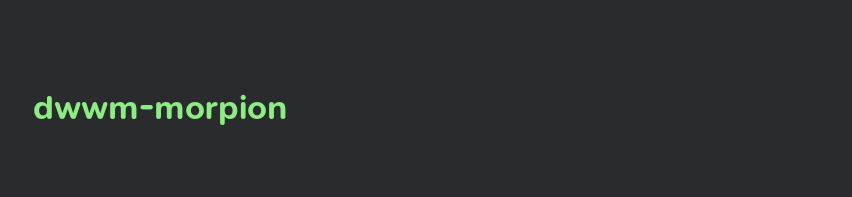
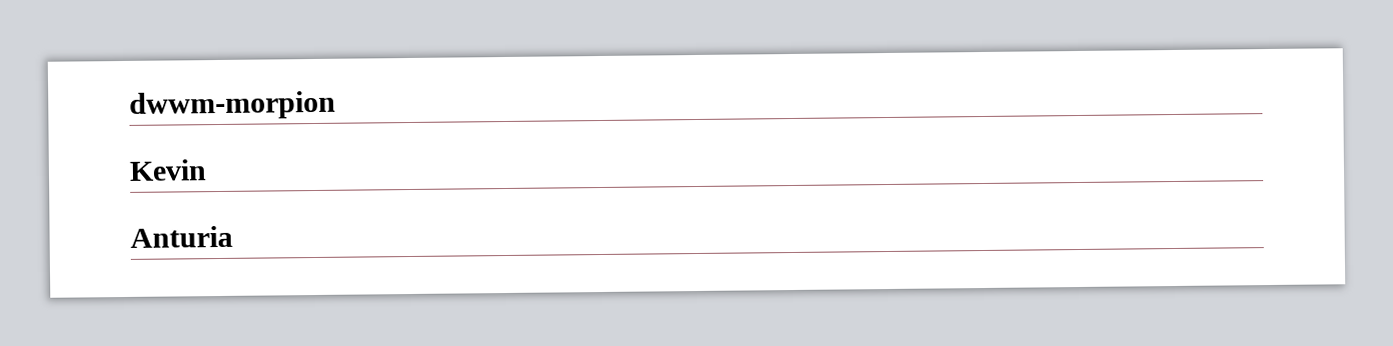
+ Kevin
+ Anturia

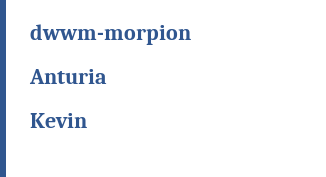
+ Anturia
- Anturia

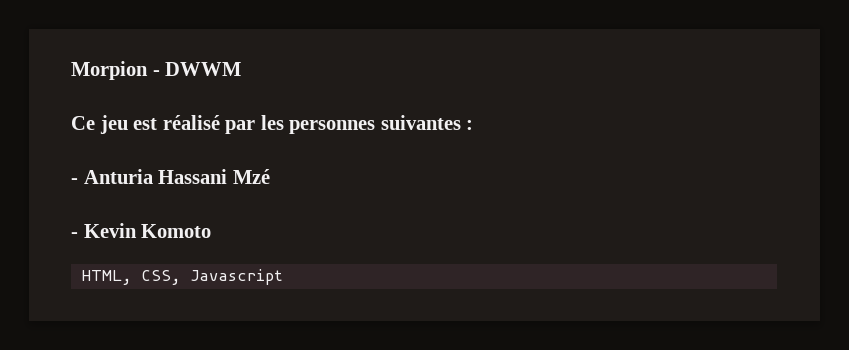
- dwwm-morpion
- Anturia
- Kevin
+ Morpion - DWWM
+ Ce jeu est réalisé par les personnes suivantes :
+ - Anturia Hassani Mzé
+ - Kevin Komoto
+ HTML, CSS, Javascript

